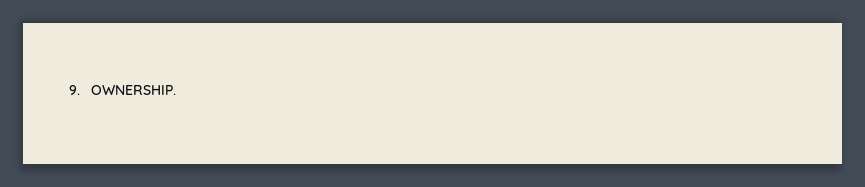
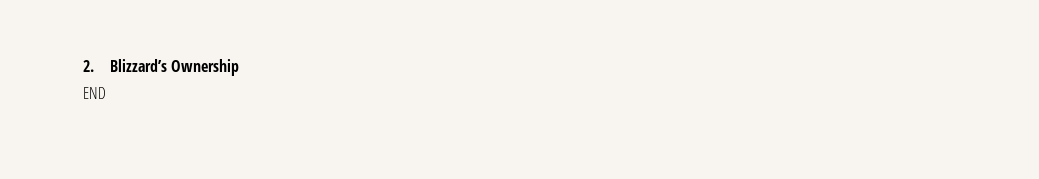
- 9. OWNERSHIP.
+ 2. Blizzard’s Ownership
+ END

